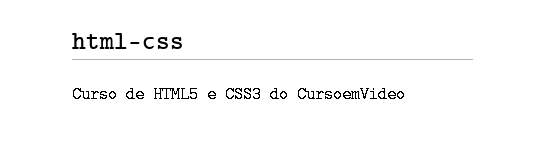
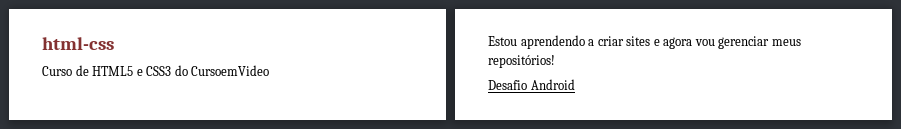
+ Estou aprendendo a criar sites e agora vou gerenciar meus repositórios!
+ Desafio Android

